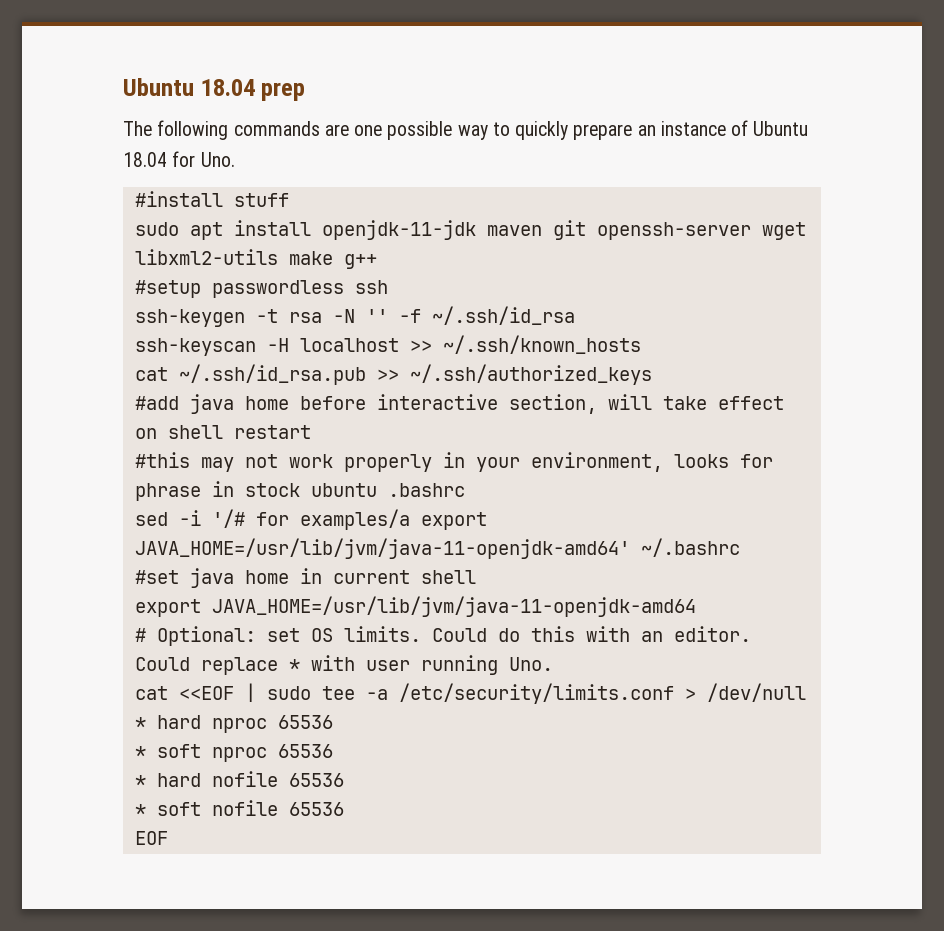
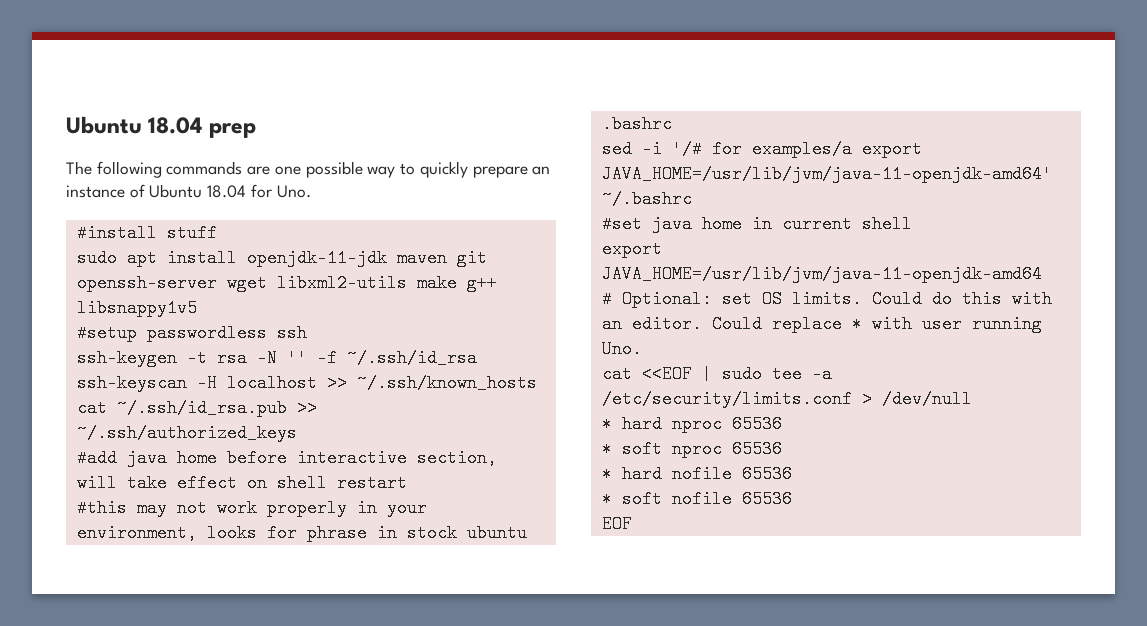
- sudo apt install openjdk-11-jdk maven git openssh-server wget libxml2-utils make g++
+ sudo apt install openjdk-11-jdk maven git openssh-server wget libxml2-utils make g++ libsnappy1v5

